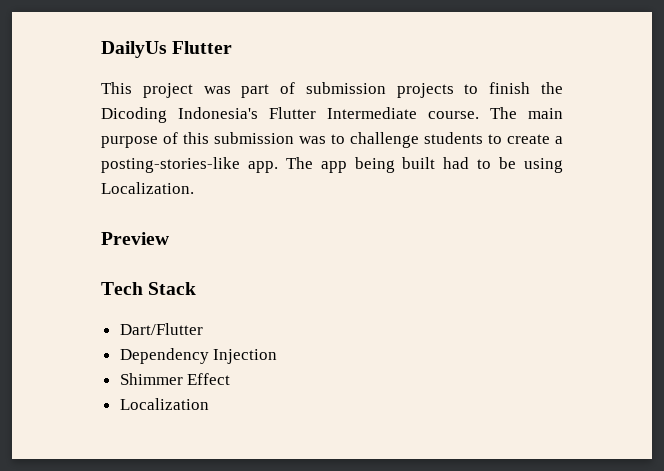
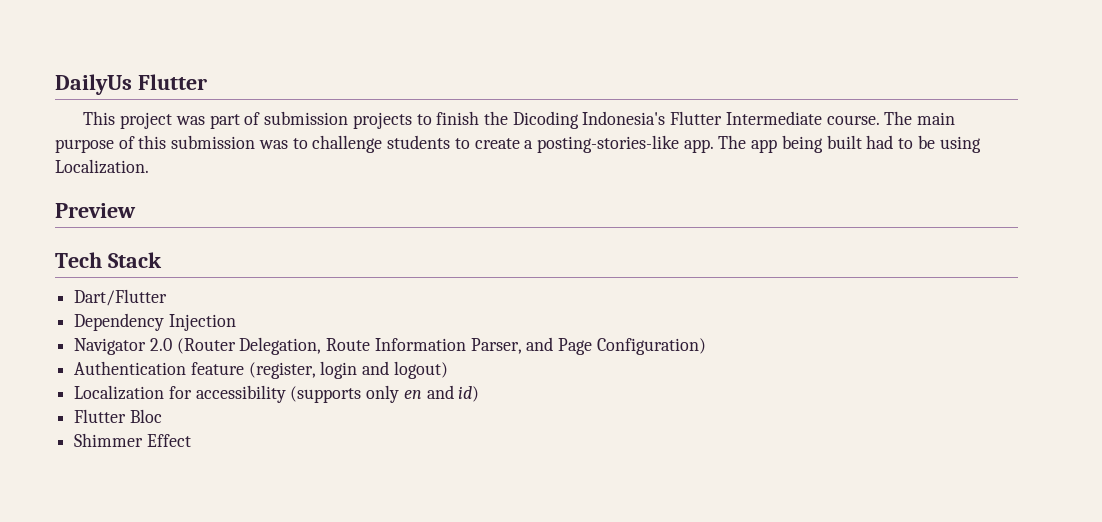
+ Navigator 2.0 (Router Delegation, Route Information Parser, and Page Configuration)
+ Authentication feature (register, login and logout)
+ Localization for accessibility (supports only en and id)
+ Flutter Bloc
- Localization

